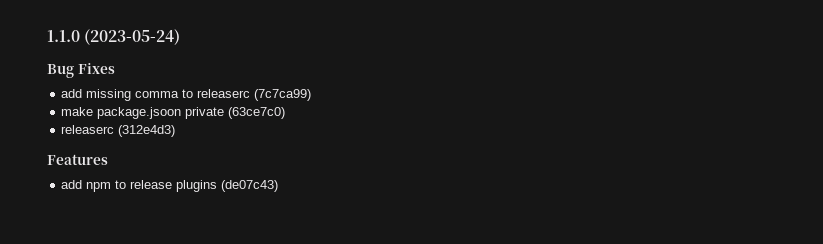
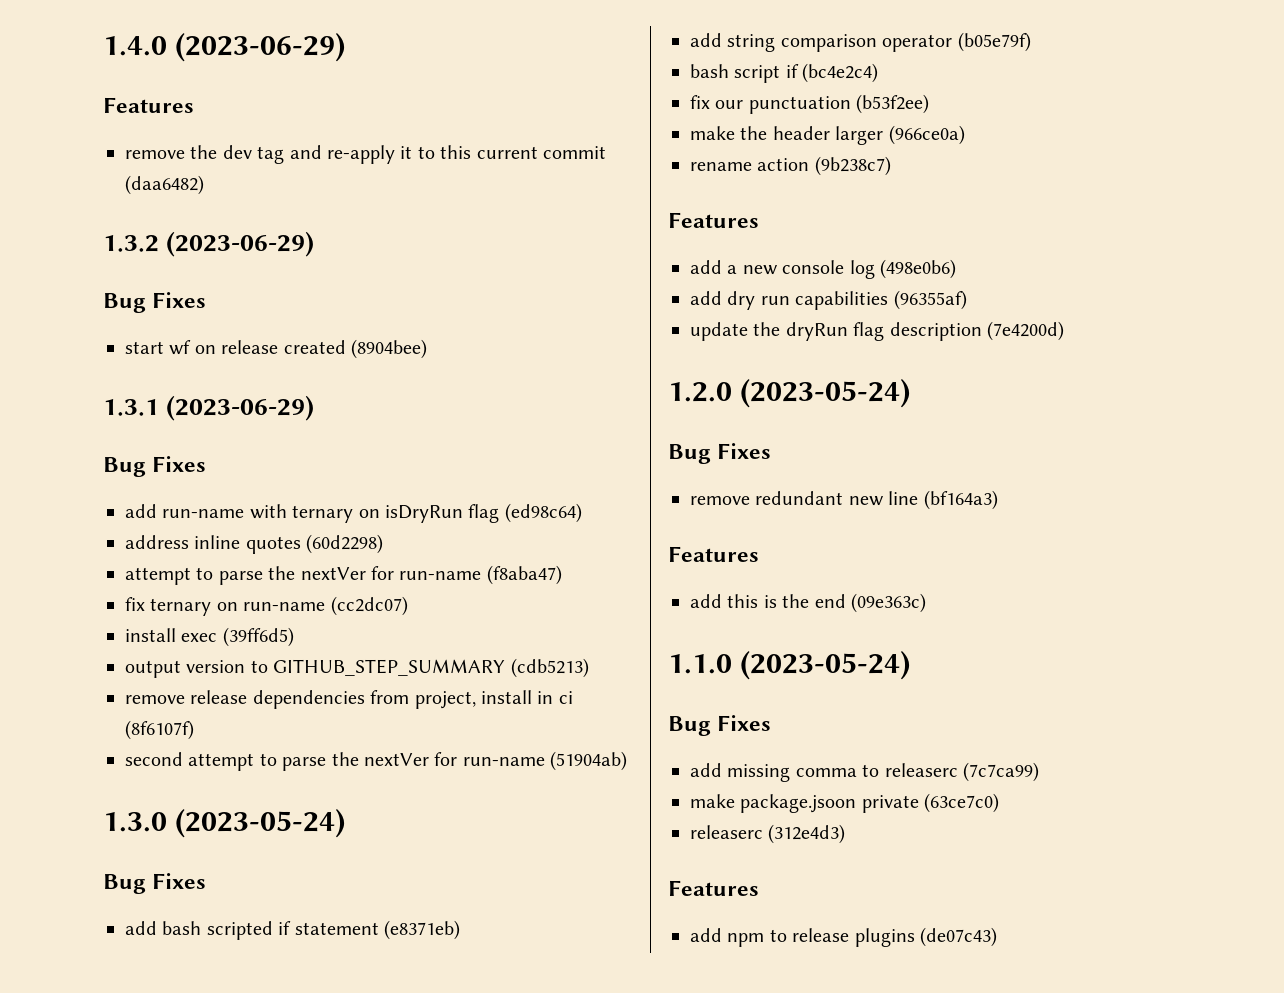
+ 1.4.0 (2023-06-29)
+ Features
+ remove the dev tag and re-apply it to this current commit (daa6482)
+ 1.3.2 (2023-06-29)
+ Bug Fixes
+ start wf on release created (8904bee)
+ 1.3.1 (2023-06-29)
+ Bug Fixes
+ add run-name with ternary on isDryRun flag (ed98c64)
+ address inline quotes (60d2298)
+ attempt to parse the nextVer for run-name (f8aba47)
+ fix ternary on run-name (cc2dc07)
+ install exec (39ff6d5)
+ output version to GITHUB_STEP_SUMMARY (cdb5213)
+ remove release dependencies from project, install in ci (8f6107f)
+ second attempt to parse the nextVer for run-name (51904ab)
+ 1.3.0 (2023-05-24)
+ Bug Fixes
+ add bash scripted if statement (e8371eb)
+ add string comparison operator (b05e79f)
+ bash script if (bc4e2c4)
+ fix our punctuation (b53f2ee)
+ make the header larger (966ce0a)
+ rename action (9b238c7)
+ Features
+ add a new console log (498e0b6)
+ add dry run capabilities (96355af)
+ update the dryRun flag description (7e4200d)
+ 1.2.0 (2023-05-24)
+ Bug Fixes
+ remove redundant new line (bf164a3)
+ Features
+ add this is the end (09e363c)

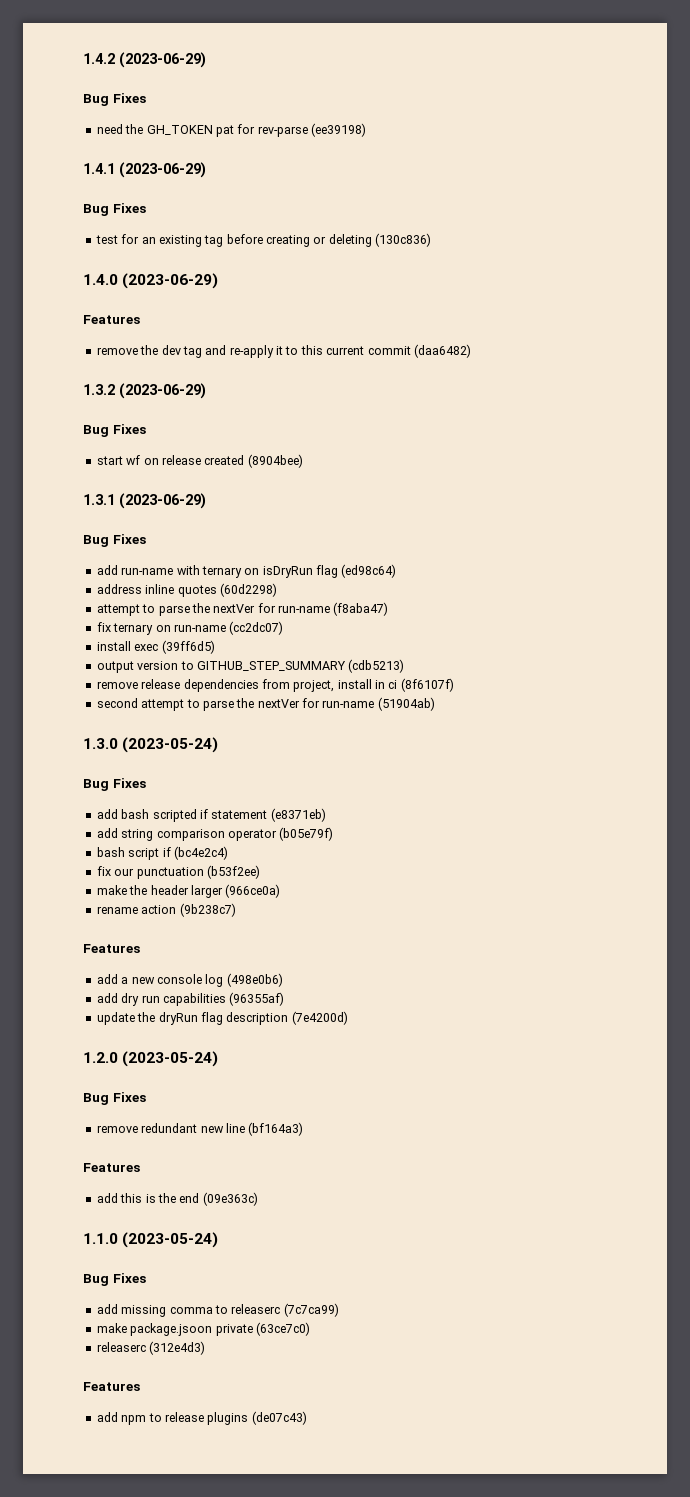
+ 1.4.2 (2023-06-29)
+ Bug Fixes
+ need the GH_TOKEN pat for rev-parse (ee39198)
+ 1.4.1 (2023-06-29)
+ Bug Fixes
+ test for an existing tag before creating or deleting (130c836)

